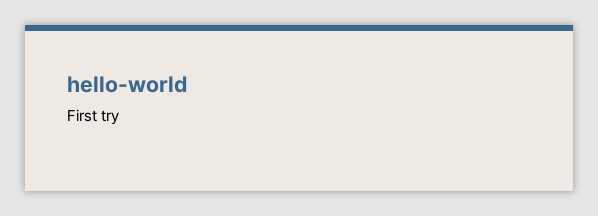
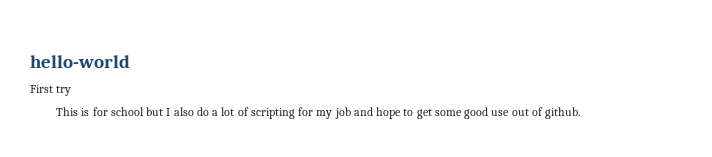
+ This is for school but I also do a lot of scripting for my job and hope to get some good use out of github.

